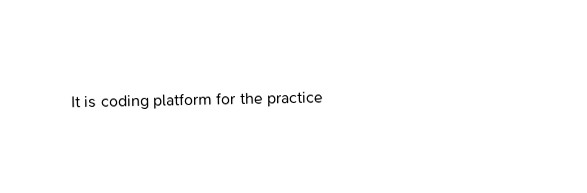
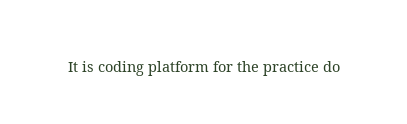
- It is coding platform for the practice
+ It is coding platform for the practice do

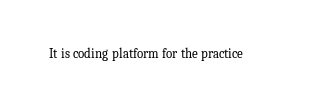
- It is coding platform for the practice do
+ It is coding platform for the practice

